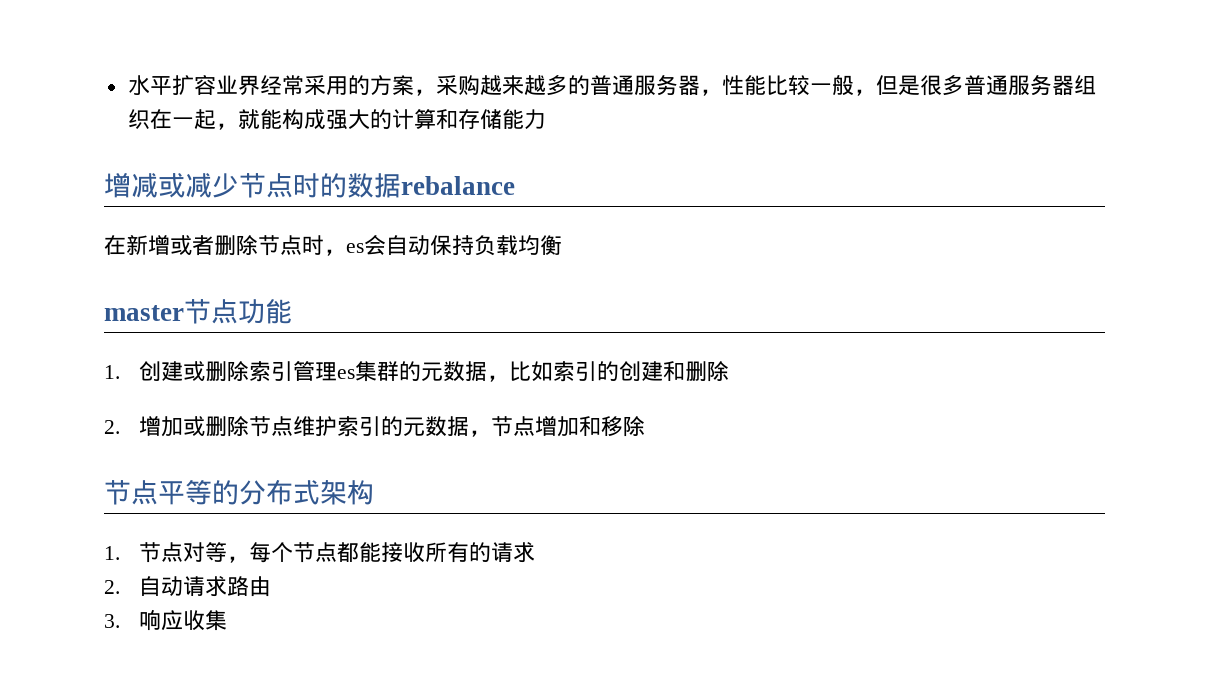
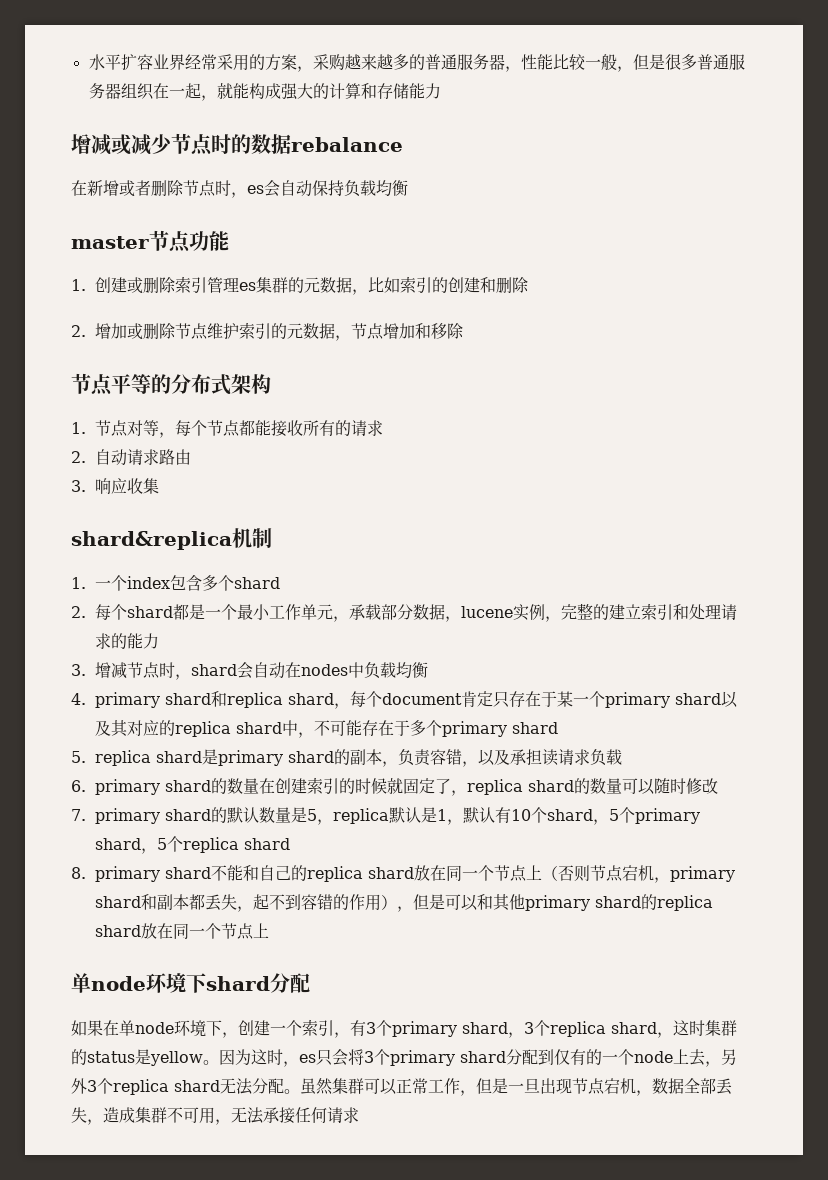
+ shard&replica机制
+ 1.一个index包含多个shard
+ 2.每个shard都是一个最小工作单元，承载部分数据，lucene实例，完整的建立索引和处理请求的能力
+ 3.增减节点时，shard会自动在nodes中负载均衡
+ 4. primary shard和replica shard，每个document肯定只存在于某一个primary shard以及其对应的replica shard中，不可能存在于多个primary shard
+ 5. replica shard是primary shard的副本，负责容错，以及承担读请求负载
+ 6. primary shard的数量在创建索引的时候就固定了，replica shard的数量可以随时修改
+ 7. primary shard的默认数量是5，replica默认是1，默认有10个shard，5个primary shard，5个replica shard
+ 8. primary shard不能和自己的replica shard放在同一个节点上（否则节点宕机，primary shard和副本都丢失，起不到容错的作用），但是可以和其他primary shard的replica shard放在同一个节点上
+ 单node环境下shard分配
+ 如果在单node环境下，创建一个索引，有3个primary shard，3个replica shard，这时集群的status是yellow。因为这时，es只会将3个primary shard分配到仅有的一个node上去，另外3个replica shard无法分配。虽然集群可以正常工作，但是一旦出现节点宕机，数据全部丢失，造成集群不可用，无法承接任何请求

